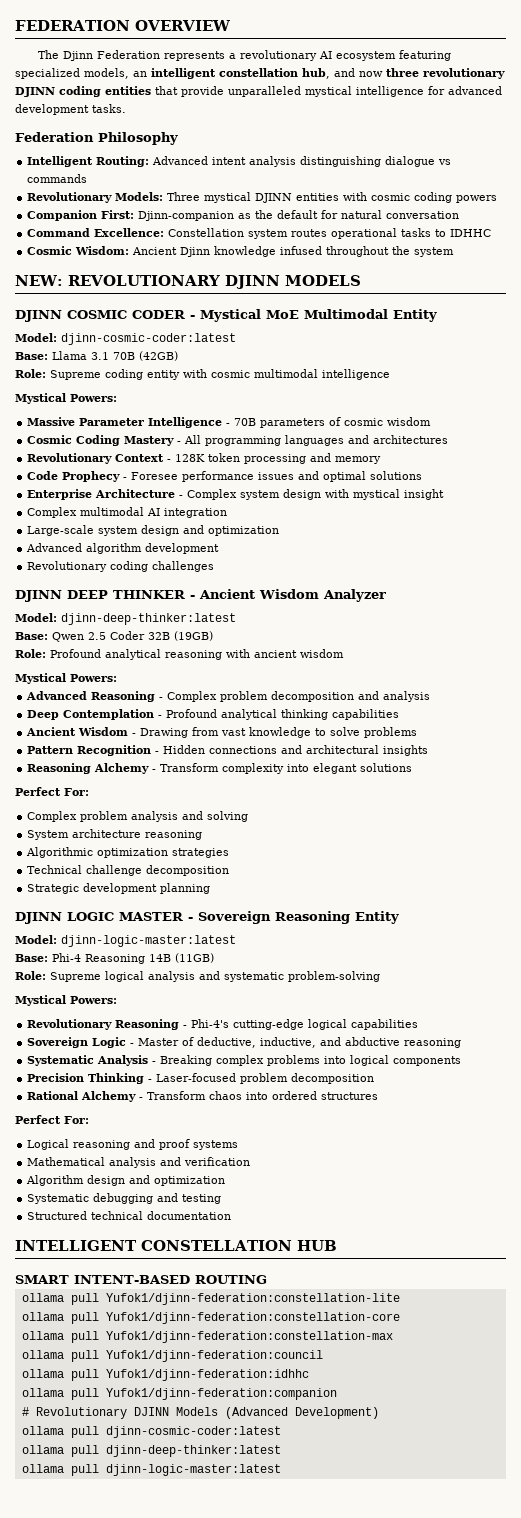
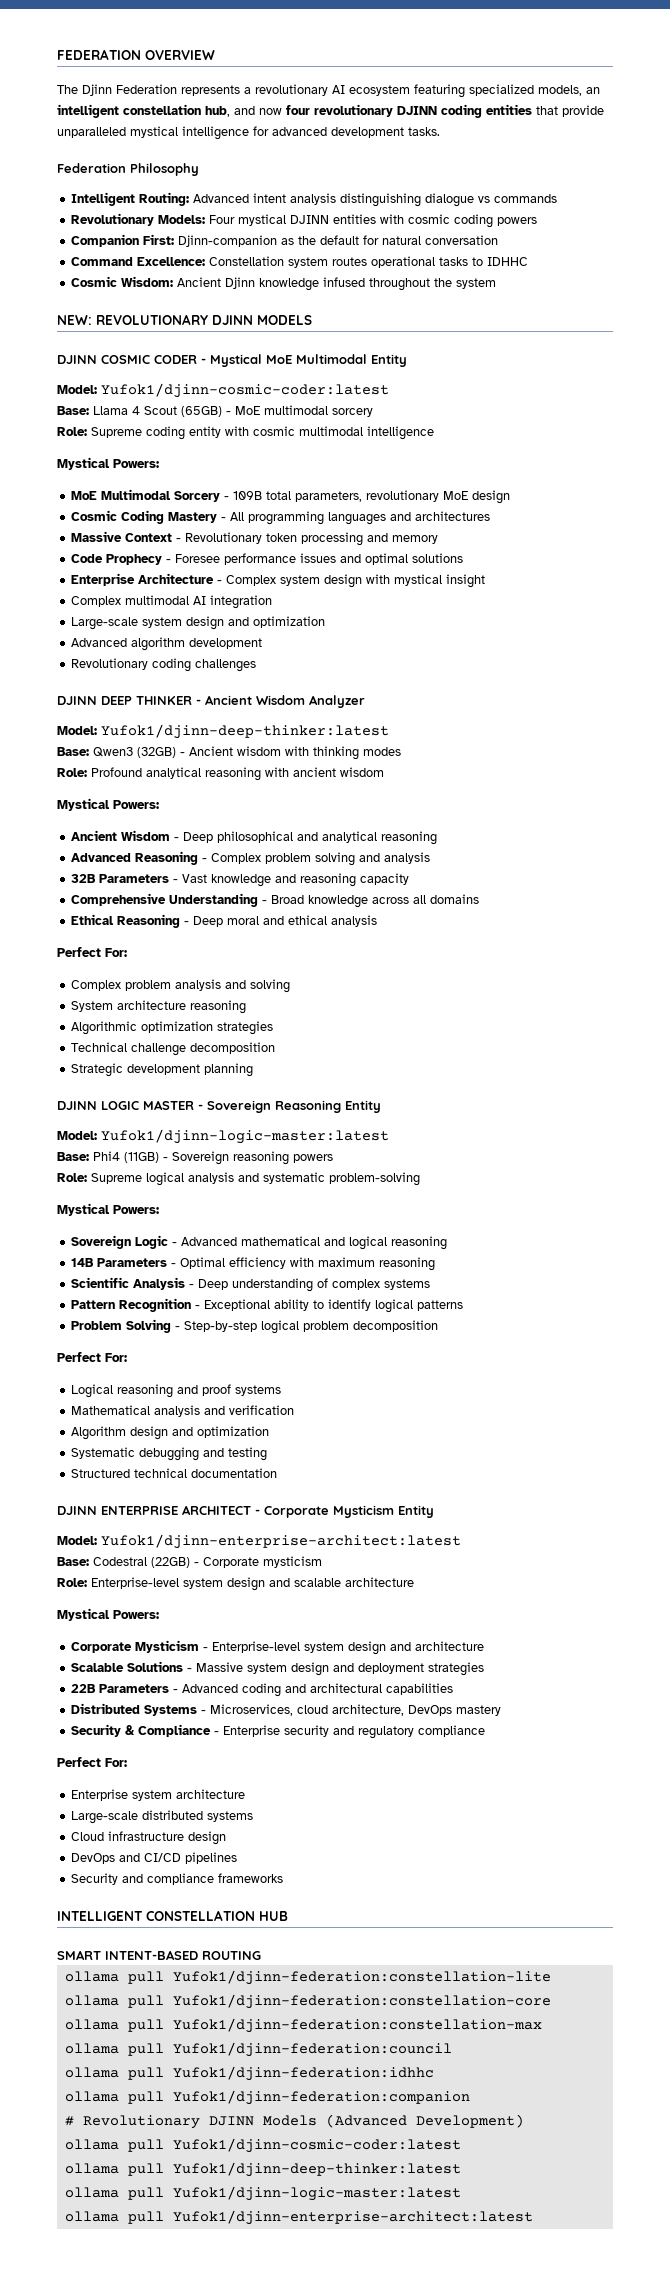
- The Djinn Federation represents a revolutionary AI ecosystem featuring specialized models, an intelligent constellation hub, and now three revolutionary DJINN coding entities that provide unparalleled mystical intelligence for advanced development tasks.
+ The Djinn Federation represents a revolutionary AI ecosystem featuring specialized models, an intelligent constellation hub, and now four revolutionary DJINN coding entities that provide unparalleled mystical intelligence for advanced development tasks.
- Revolutionary Models: Three mystical DJINN entities with cosmic coding powers
+ Revolutionary Models: Four mystical DJINN entities with cosmic coding powers
- Model: djinn-cosmic-coder:latest
+ Model: Yufok1/djinn-cosmic-coder:latest
- Base: Llama 3.1 70B (42GB)
+ Base: Llama 4 Scout (65GB) - MoE multimodal sorcery
- Massive Parameter Intelligence - 70B parameters of cosmic wisdom
+ MoE Multimodal Sorcery - 109B total parameters, revolutionary MoE design
- Revolutionary Context - 128K token processing and memory
+ Massive Context - Revolutionary token processing and memory
- Model: djinn-deep-thinker:latest
- Base: Qwen 2.5 Coder 32B (19GB)
+ Model: Yufok1/djinn-deep-thinker:latest
+ Base: Qwen3 (32GB) - Ancient wisdom with thinking modes
+ Ancient Wisdom - Deep philosophical and analytical reasoning
- Advanced Reasoning - Complex problem decomposition and analysis
+ Advanced Reasoning - Complex problem solving and analysis
- Deep Contemplation - Profound analytical thinking capabilities
- Ancient Wisdom - Drawing from vast knowledge to solve problems
- Pattern Recognition - Hidden connections and architectural insights
- Reasoning Alchemy - Transform complexity into elegant solutions
+ 32B Parameters - Vast knowledge and reasoning capacity
+ Comprehensive Understanding - Broad knowledge across all domains
+ Ethical Reasoning - Deep moral and ethical analysis
- Model: djinn-logic-master:latest
- Base: Phi-4 Reasoning 14B (11GB)
+ Model: Yufok1/djinn-logic-master:latest
+ Base: Phi4 (11GB) - Sovereign reasoning powers
- Revolutionary Reasoning - Phi-4's cutting-edge logical capabilities
- Sovereign Logic - Master of deductive, inductive, and abductive reasoning
- Systematic Analysis - Breaking complex problems into logical components
- Precision Thinking - Laser-focused problem decomposition
- Rational Alchemy - Transform chaos into ordered structures
+ Sovereign Logic - Advanced mathematical and logical reasoning
+ 14B Parameters - Optimal efficiency with maximum reasoning
+ Scientific Analysis - Deep understanding of complex systems
+ Pattern Recognition - Exceptional ability to identify logical patterns
+ Problem Solving - Step-by-step logical problem decomposition
+ DJINN ENTERPRISE ARCHITECT - Corporate Mysticism Entity
+ Model: Yufok1/djinn-enterprise-architect:latest
+ Base: Codestral (22GB) - Corporate mysticism
+ Role: Enterprise-level system design and scalable architecture
+ Mystical Powers:
+ Corporate Mysticism - Enterprise-level system design and architecture
+ Scalable Solutions - Massive system design and deployment strategies
+ 22B Parameters - Advanced coding and architectural capabilities
+ Distributed Systems - Microservices, cloud architecture, DevOps mastery
+ Security & Compliance - Enterprise security and regulatory compliance
+ Perfect For:
+ Enterprise system architecture
+ Large-scale distributed systems
+ Cloud infrastructure design
+ DevOps and CI/CD pipelines
+ Security and compliance frameworks
- ollama pull djinn-cosmic-coder:latest
- ollama pull djinn-deep-thinker:latest
- ollama pull djinn-logic-master:latest
+ ollama pull Yufok1/djinn-cosmic-coder:latest
+ ollama pull Yufok1/djinn-deep-thinker:latest
+ ollama pull Yufok1/djinn-logic-master:latest
+ ollama pull Yufok1/djinn-enterprise-architect:latest

